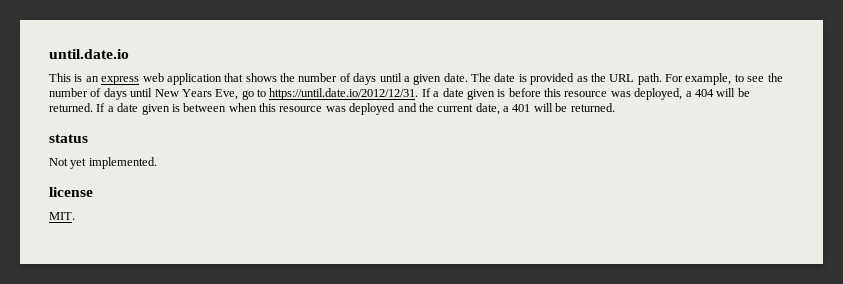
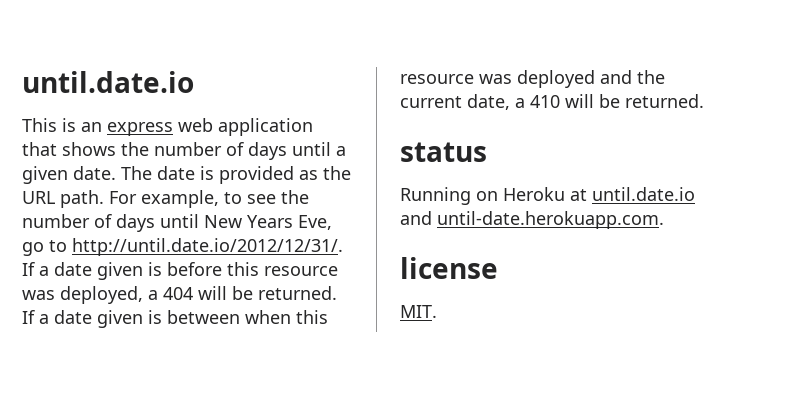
- For example, to see the number of days until New Years Eve, go to https://until.date.io/2012/12/31. If a date given is before this resource was deployed, a 404 will be returned.
+ For example, to see the number of days until New Years Eve, go to http://until.date.io/2012/12/31/. If a date given is before this resource was deployed, a 404 will be returned.
- If a date given is between when this resource was deployed and the current date, a 401 will be returned.
+ If a date given is between when this resource was deployed and the current date, a 410 will be returned.
- Not yet implemented.
+ Running on Heroku at until.date.io and until-date.herokuapp.com.

